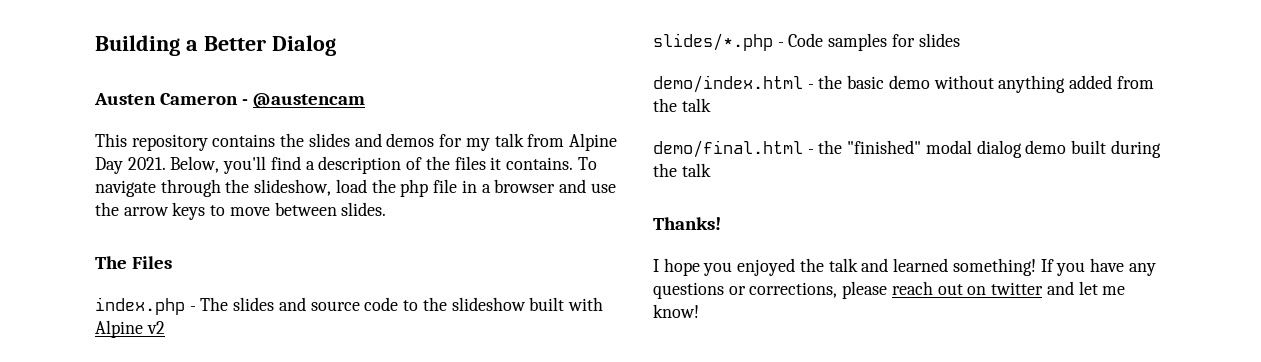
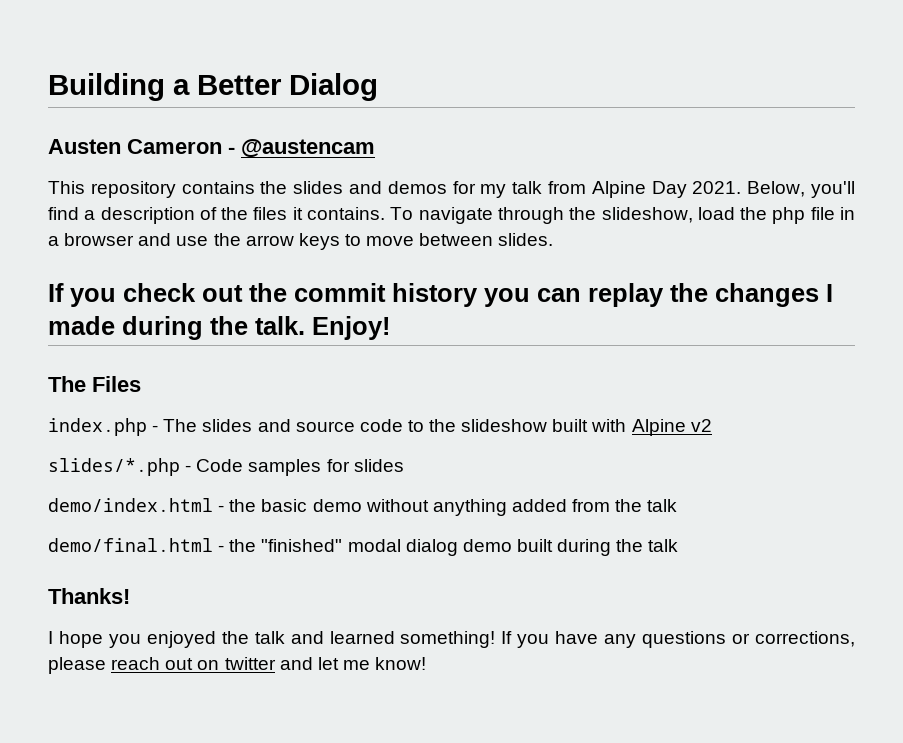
+ If you check out the commit history you can replay the changes I made during the talk. Enjoy!

